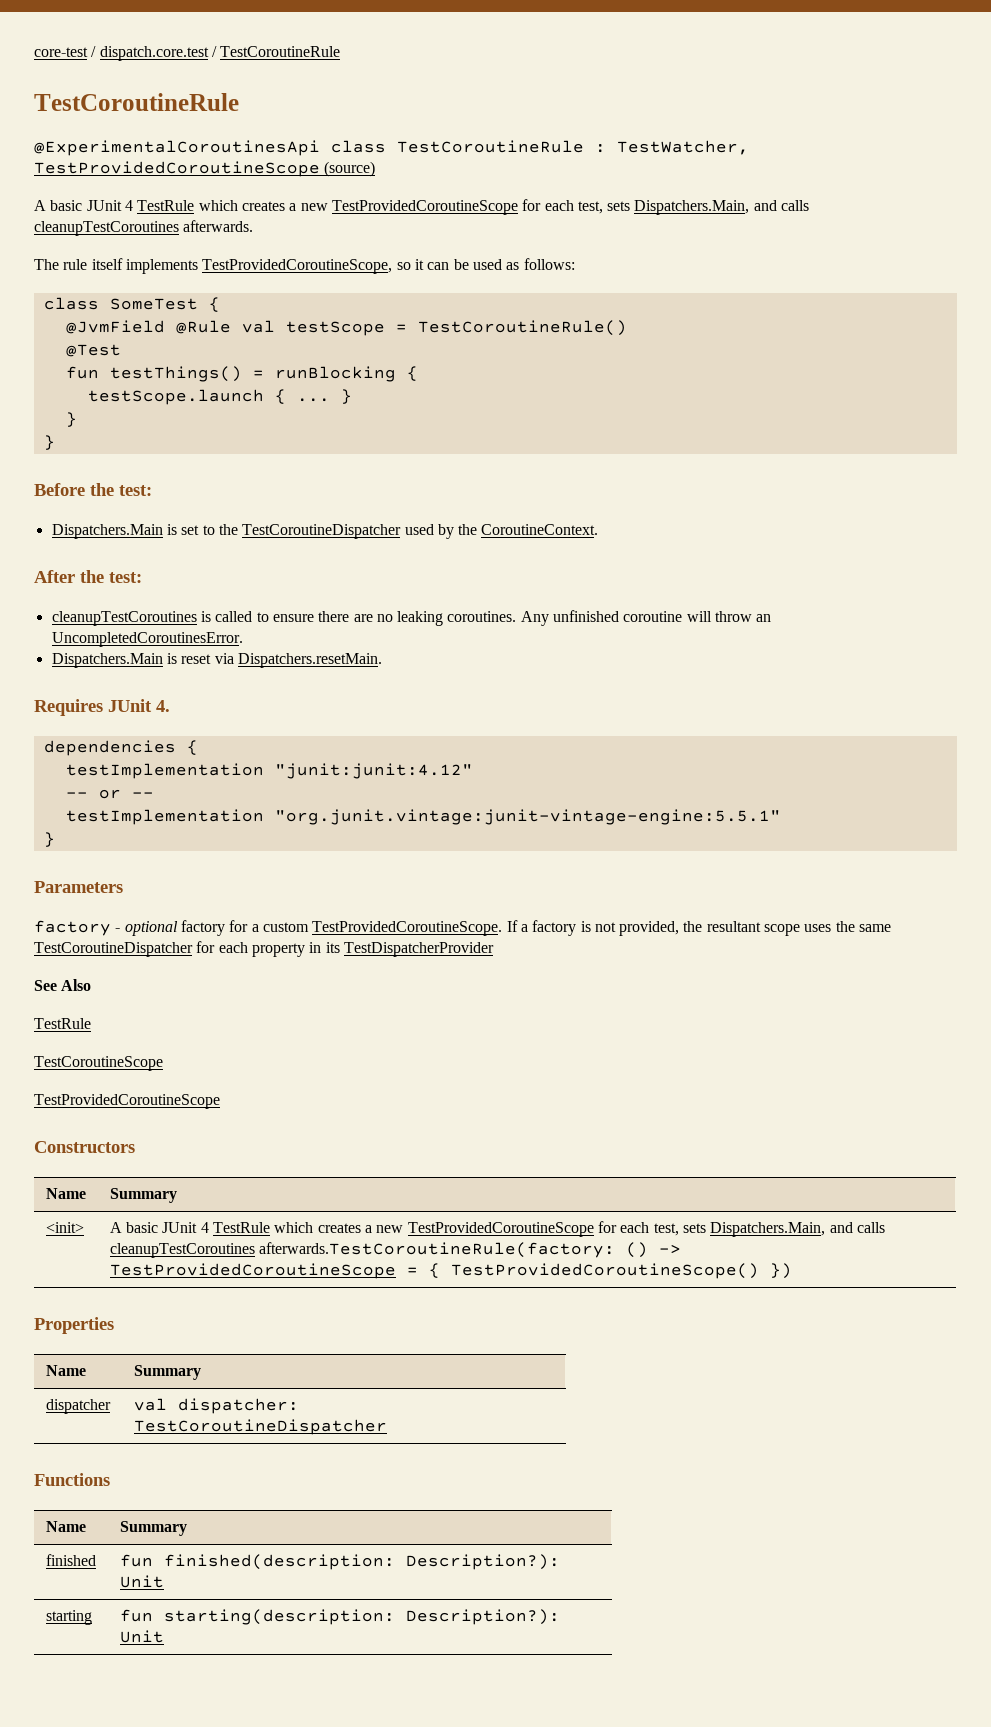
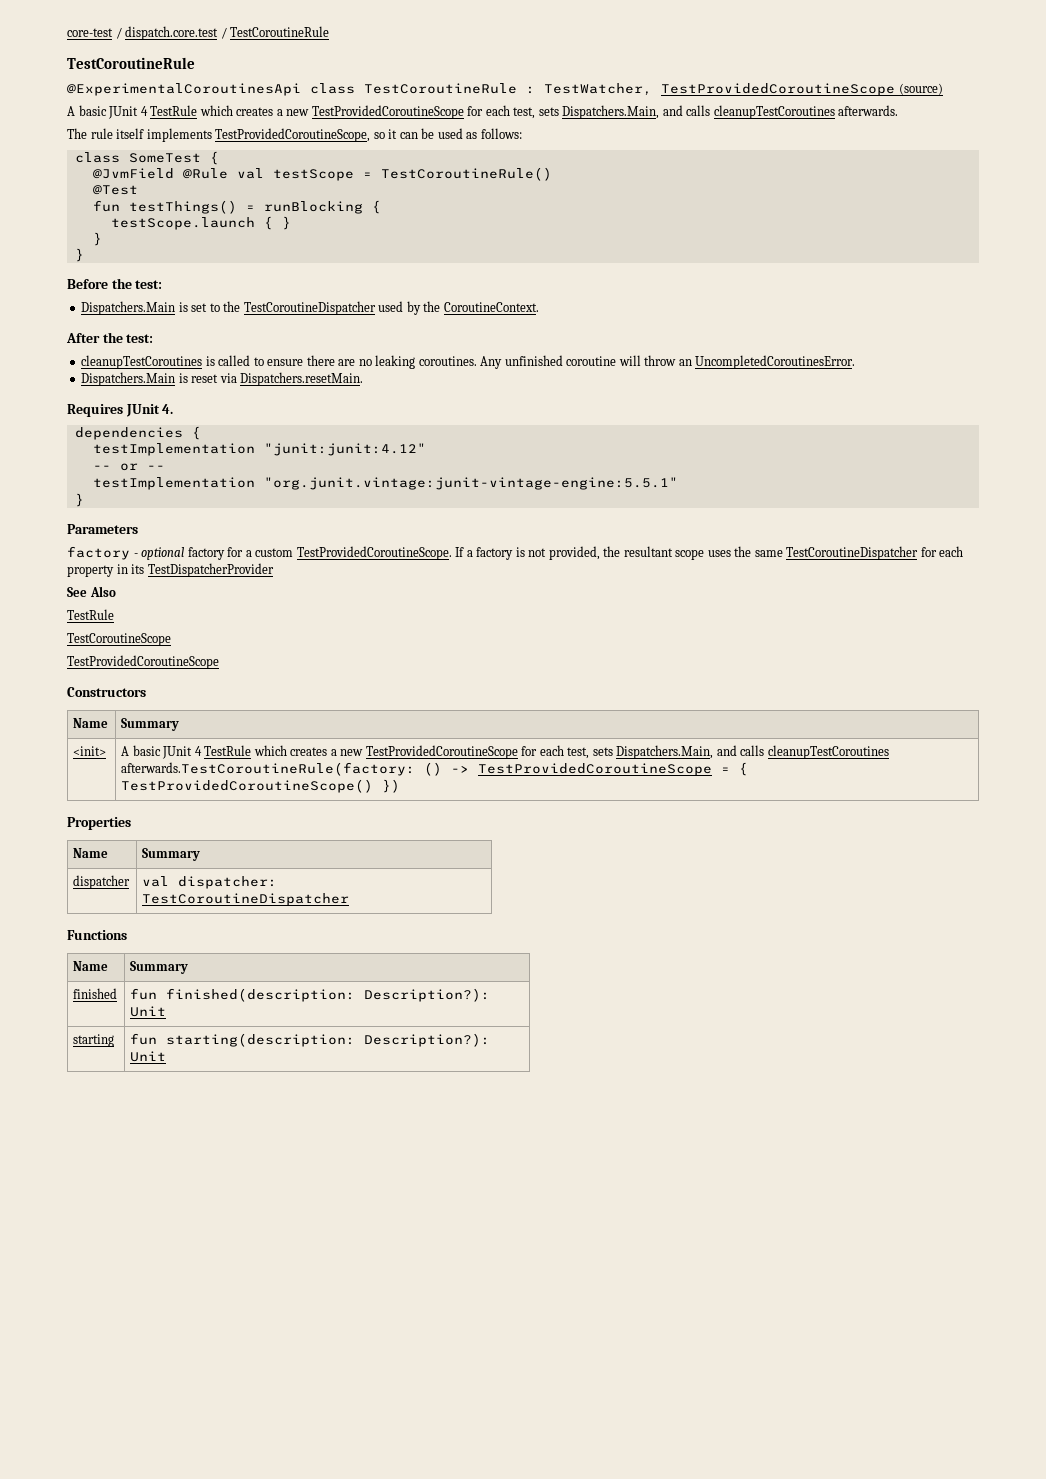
- testScope.launch { ... }
+ testScope.launch { }

